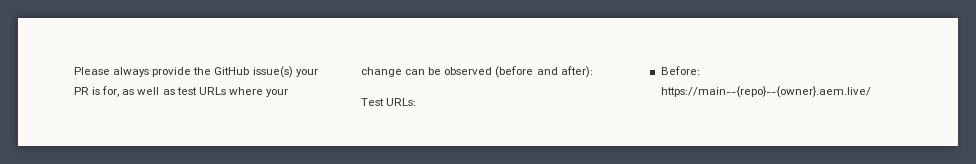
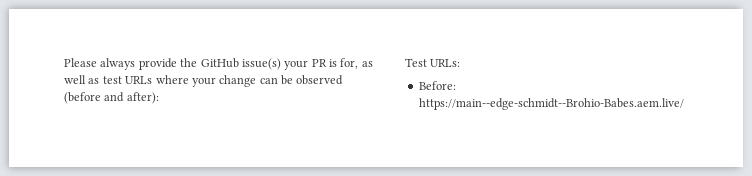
- Before: https://main--{repo}--{owner}.aem.live/
+ Before: https://main--edge-schmidt--Brohio-Babes.aem.live/

